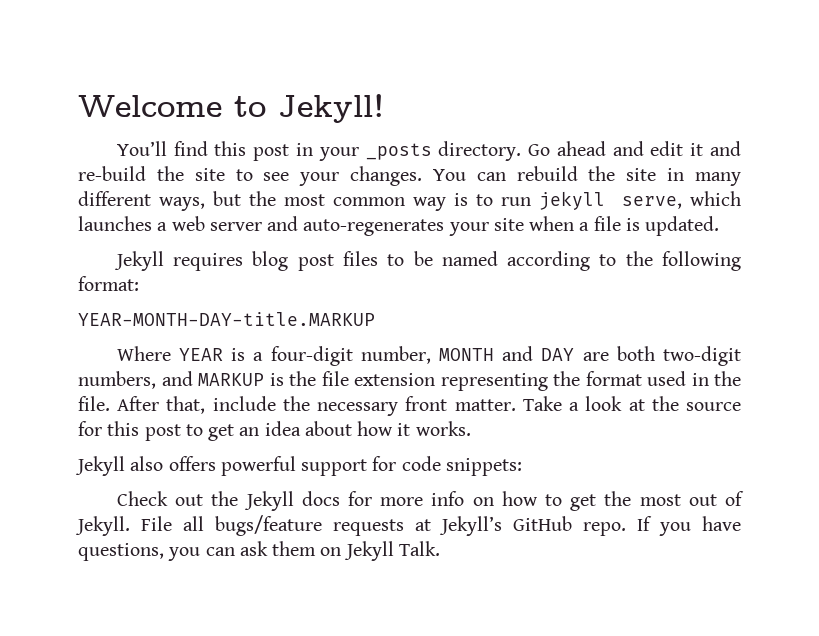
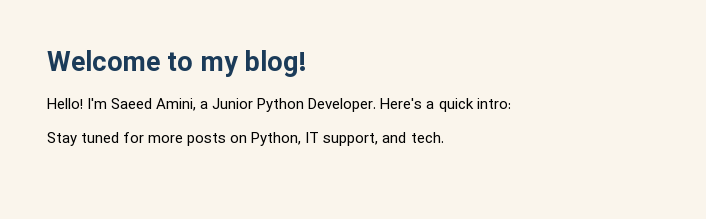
- Welcome to Jekyll!
- You’ll find this post in your _posts directory. Go ahead and edit it and re-build the site to see your changes. You can rebuild the site in many different ways, but the most common way is to run jekyll serve, which launches a web server and auto-regenerates your site when a file is updated.
- Jekyll requires blog post files to be named according to the following format:
- YEAR-MONTH-DAY-title.MARKUP
- Where YEAR is a four-digit number, MONTH and DAY are both two-digit numbers, and MARKUP is the file extension representing the format used in the file. After that, include the necessary front matter. Take a look at the source for this post to get an idea about how it works.
- Jekyll also offers powerful support for code snippets:
- Check out the Jekyll docs for more info on how to get the most out of Jekyll. File all bugs/feature requests at Jekyll’s GitHub repo. If you have questions, you can ask them on Jekyll Talk.
+ Welcome to my blog!
+ Hello! I'm Saeed Amini, a Junior Python Developer. Here's a quick intro:
+ Stay tuned for more posts on Python, IT support, and tech.

